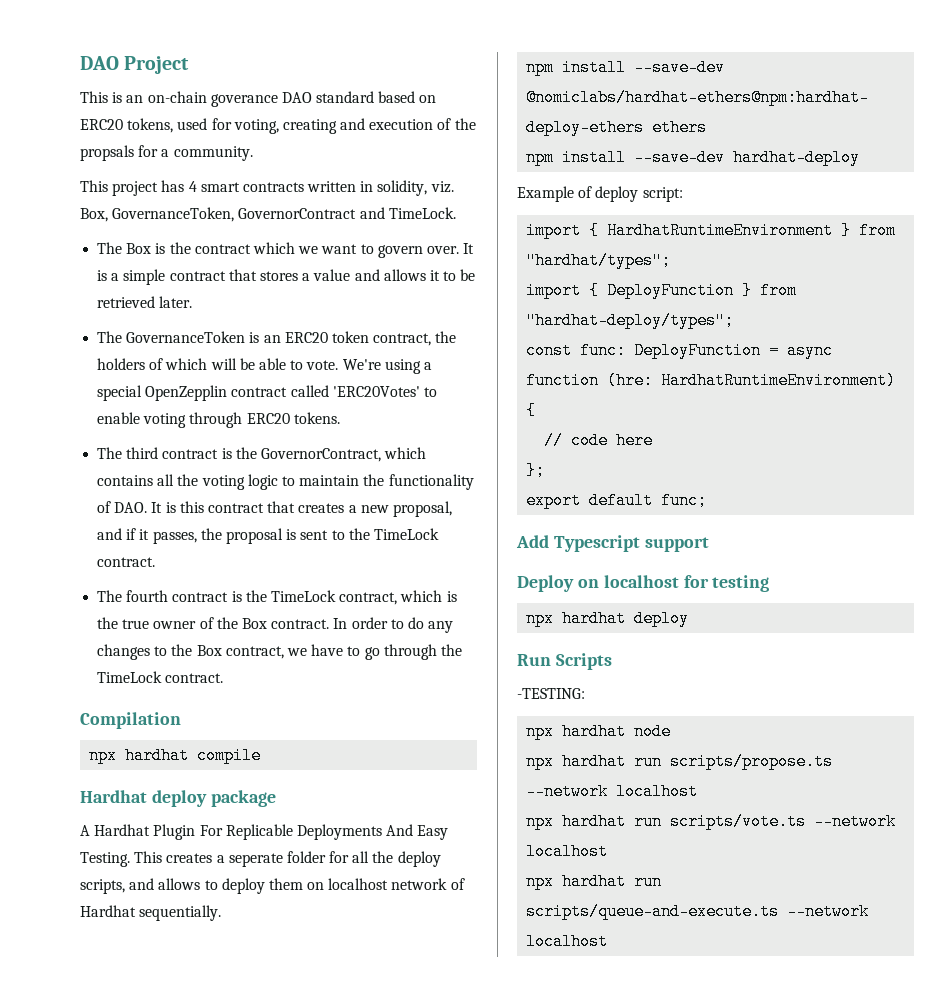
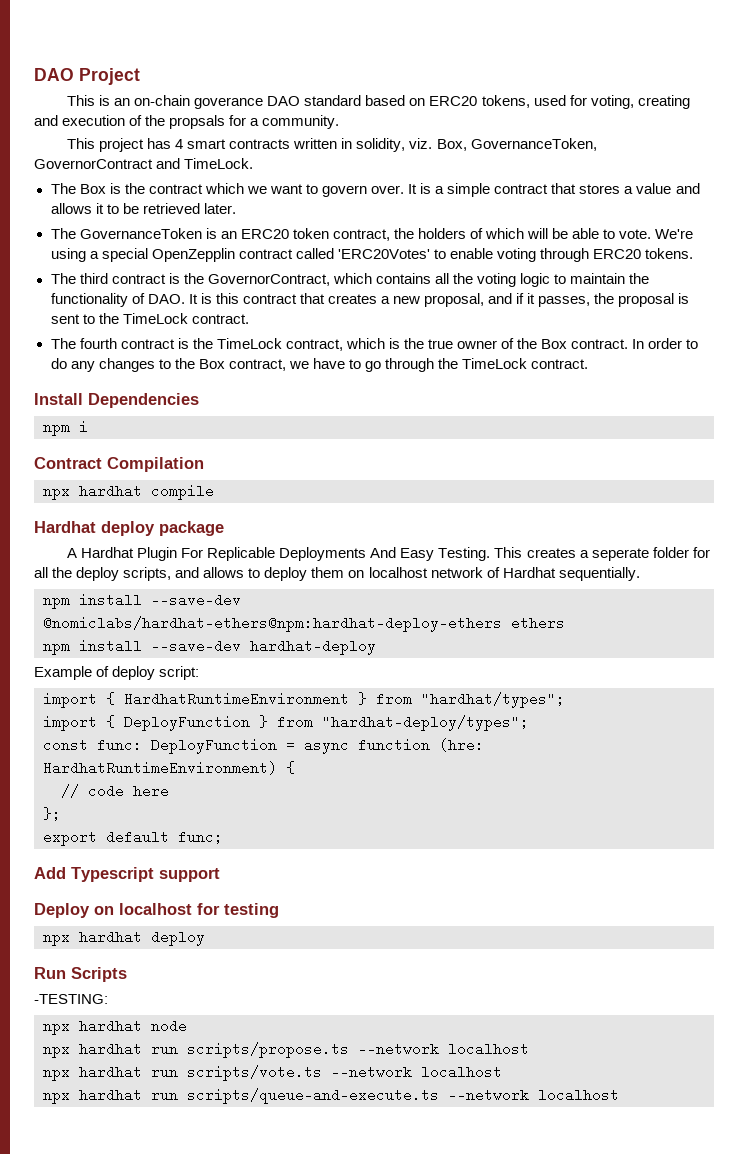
- Compilation
+ Install Dependencies
+ npm i
+ Contract Compilation

